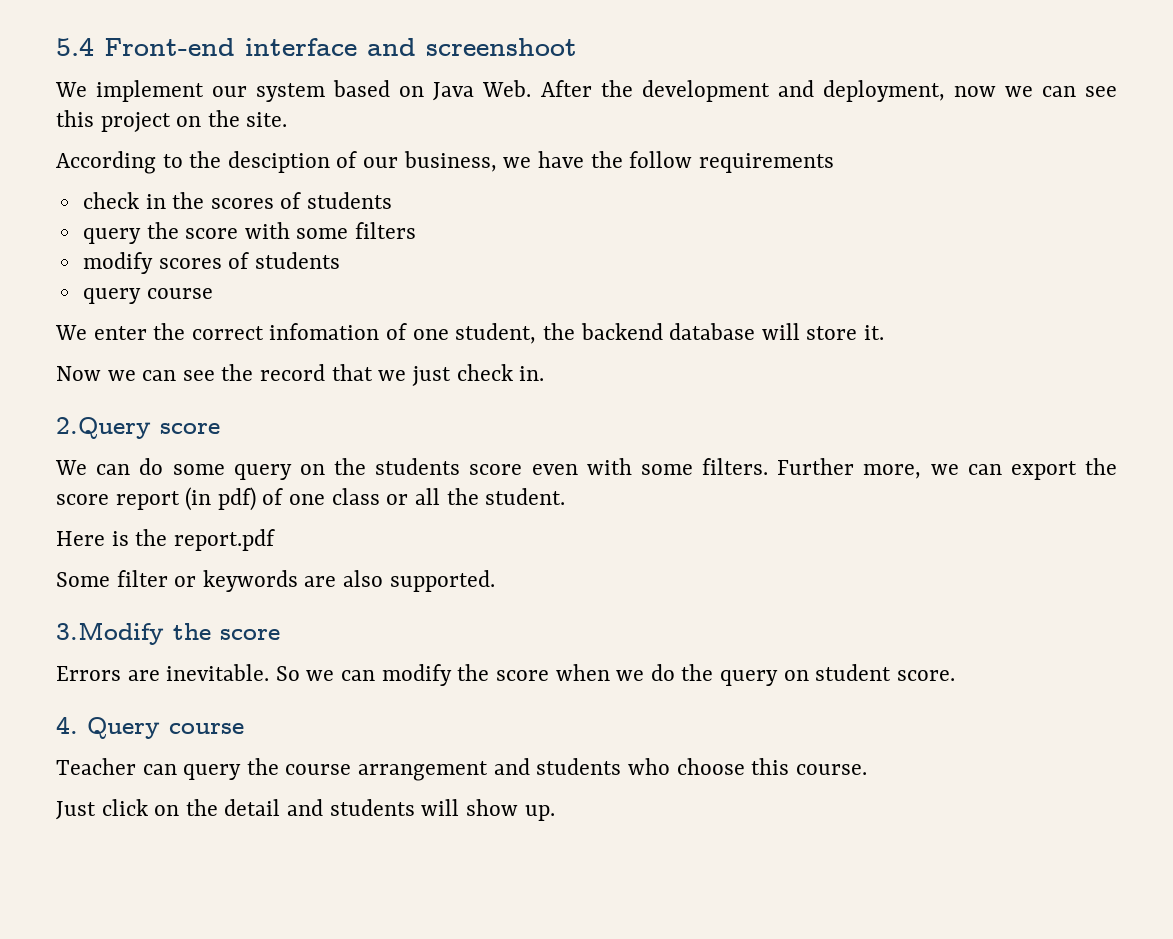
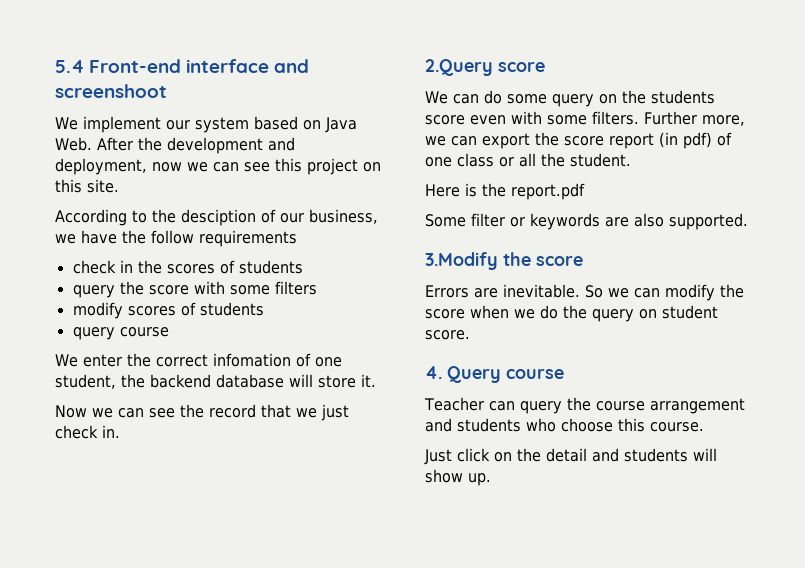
- We implement our system based on Java Web. After the development and deployment, now we can see this project on the site.
+ We implement our system based on Java Web. After the development and deployment, now we can see this project on this site.

